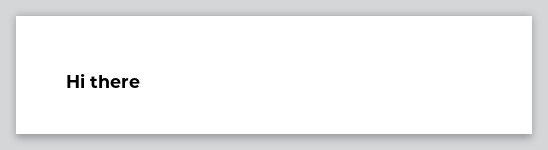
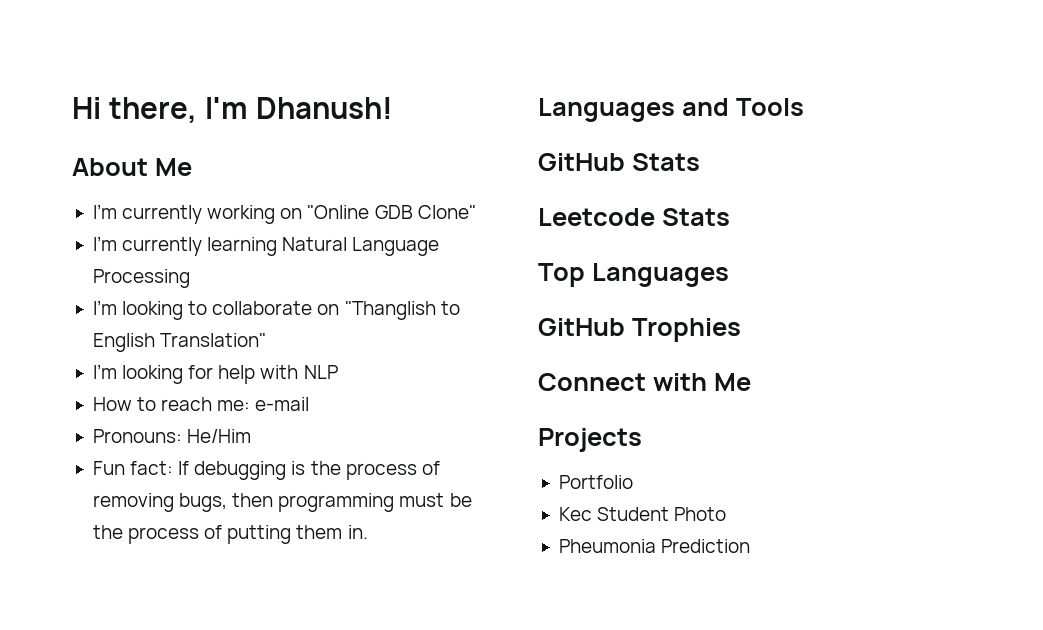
- Hi there
+ Hi there, I'm Dhanush!
+ About Me
+ I’m currently working on "Online GDB Clone"
+ I’m currently learning Natural Language Processing
+ I’m looking to collaborate on "Thanglish to English Translation"
+ I’m looking for help with NLP
+ How to reach me: e-mail
+ Pronouns: He/Him
+ Fun fact: If debugging is the process of removing bugs, then programming must be the process of putting them in.
+ Languages and Tools
+ GitHub Stats
+ Leetcode Stats
+ Top Languages
+ GitHub Trophies
+ Connect with Me
+ Projects
+ Portfolio
+ Kec Student Photo
+ Pheumonia Prediction

